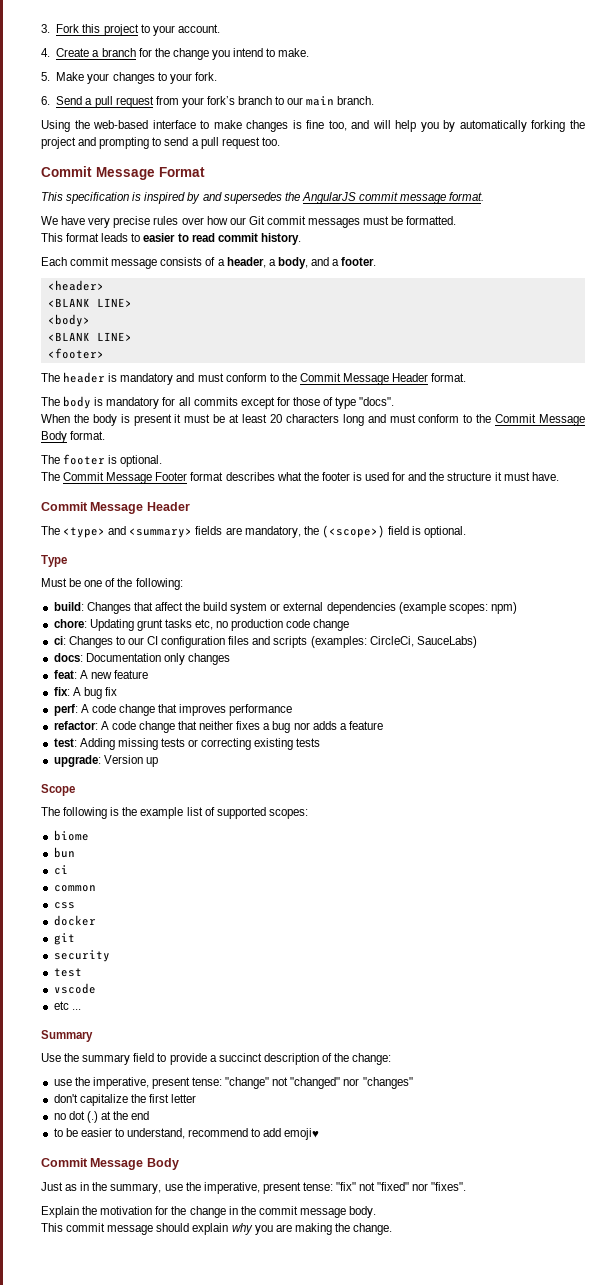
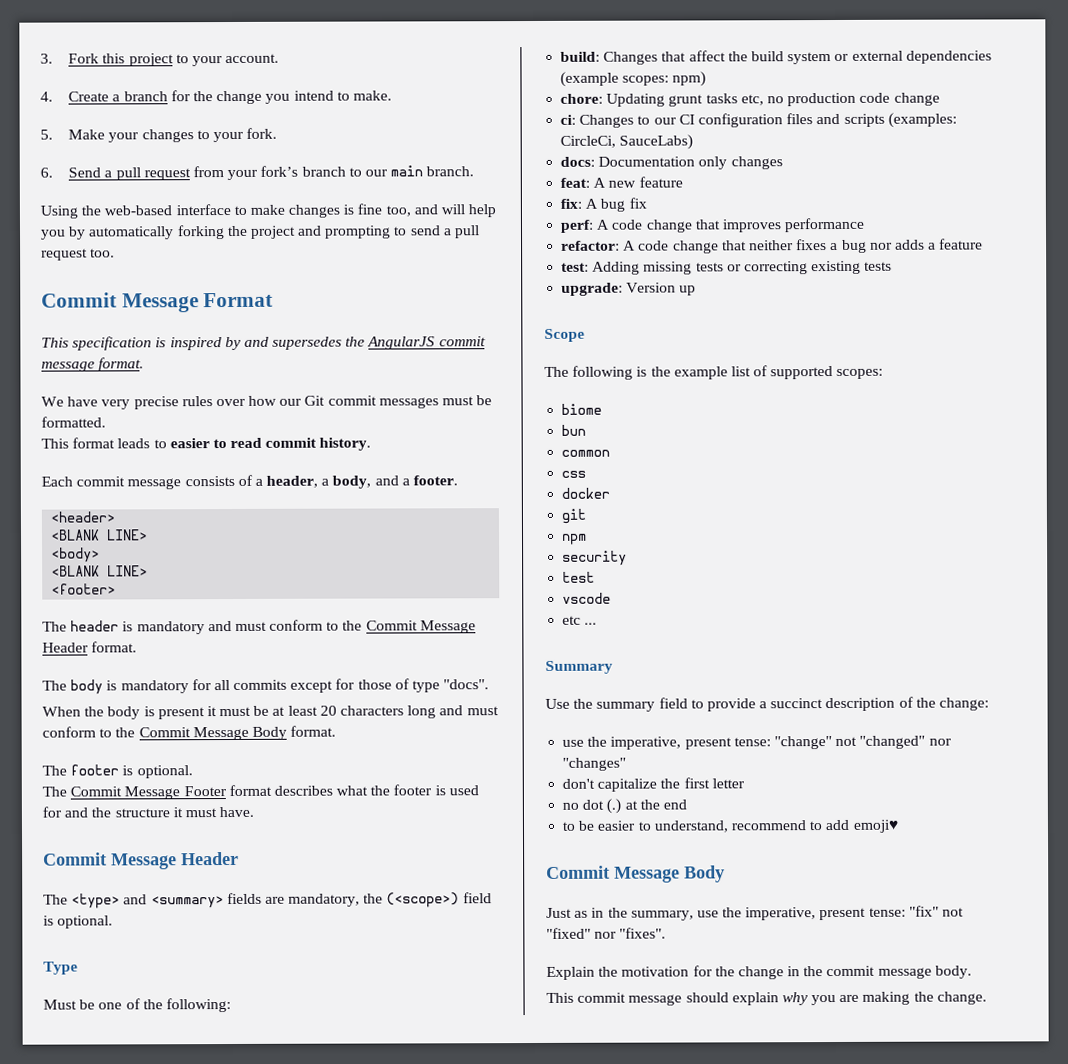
- ci
+ npm

